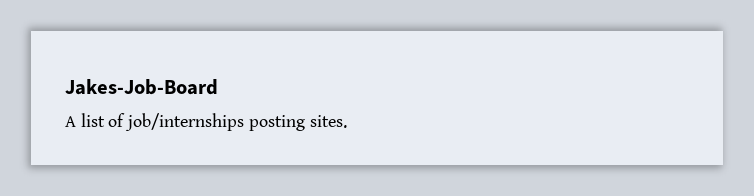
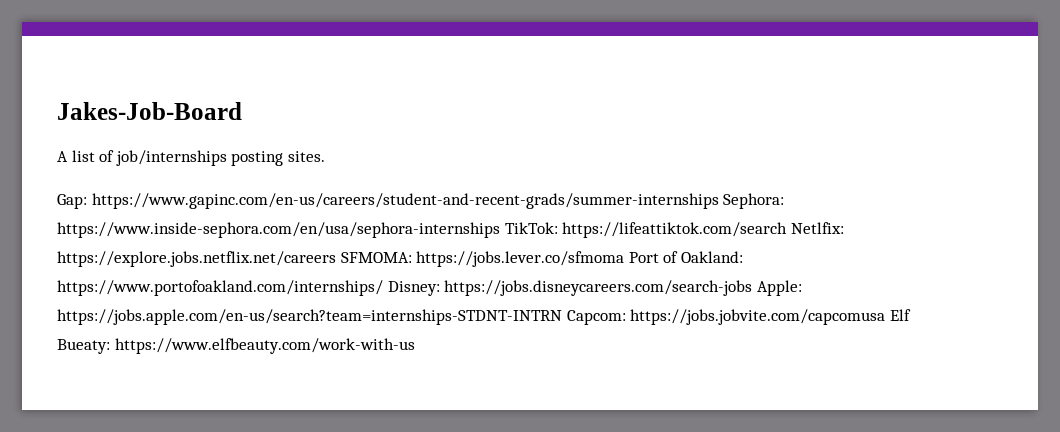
+ Gap: https://www.gapinc.com/en-us/careers/student-and-recent-grads/summer-internships Sephora: https://www.inside-sephora.com/en/usa/sephora-internships TikTok: https://lifeattiktok.com/search Netlfix: https://explore.jobs.netflix.net/careers SFMOMA: https://jobs.lever.co/sfmoma Port of Oakland: https://www.portofoakland.com/internships/ Disney: https://jobs.disneycareers.com/search-jobs Apple: https://jobs.apple.com/en-us/search?team=internships-STDNT-INTRN Capcom: https://jobs.jobvite.com/capcomusa Elf Bueaty: https://www.elfbeauty.com/work-with-us

